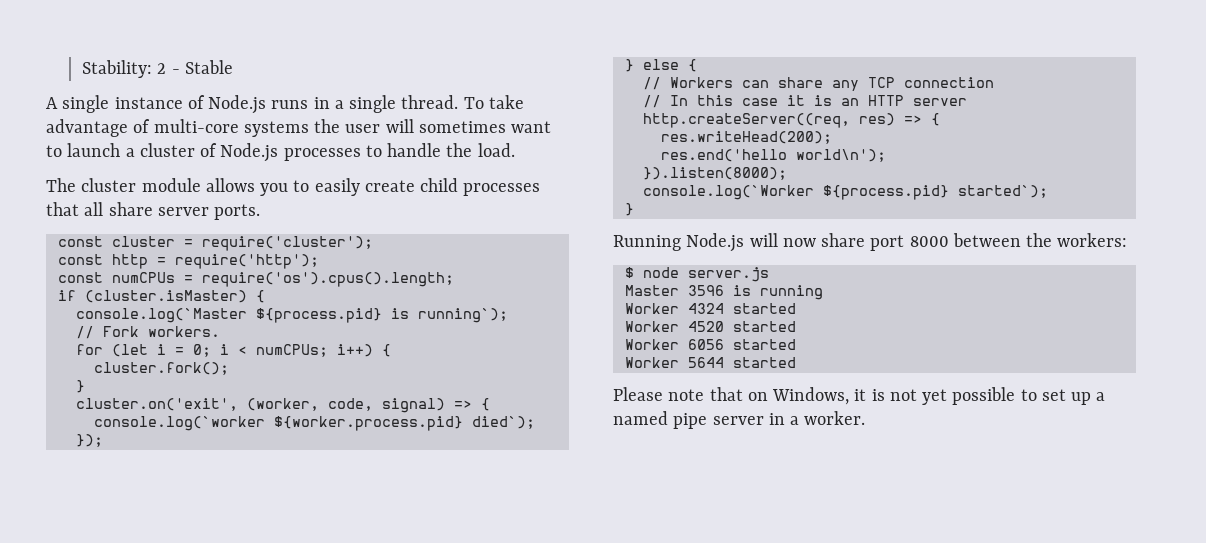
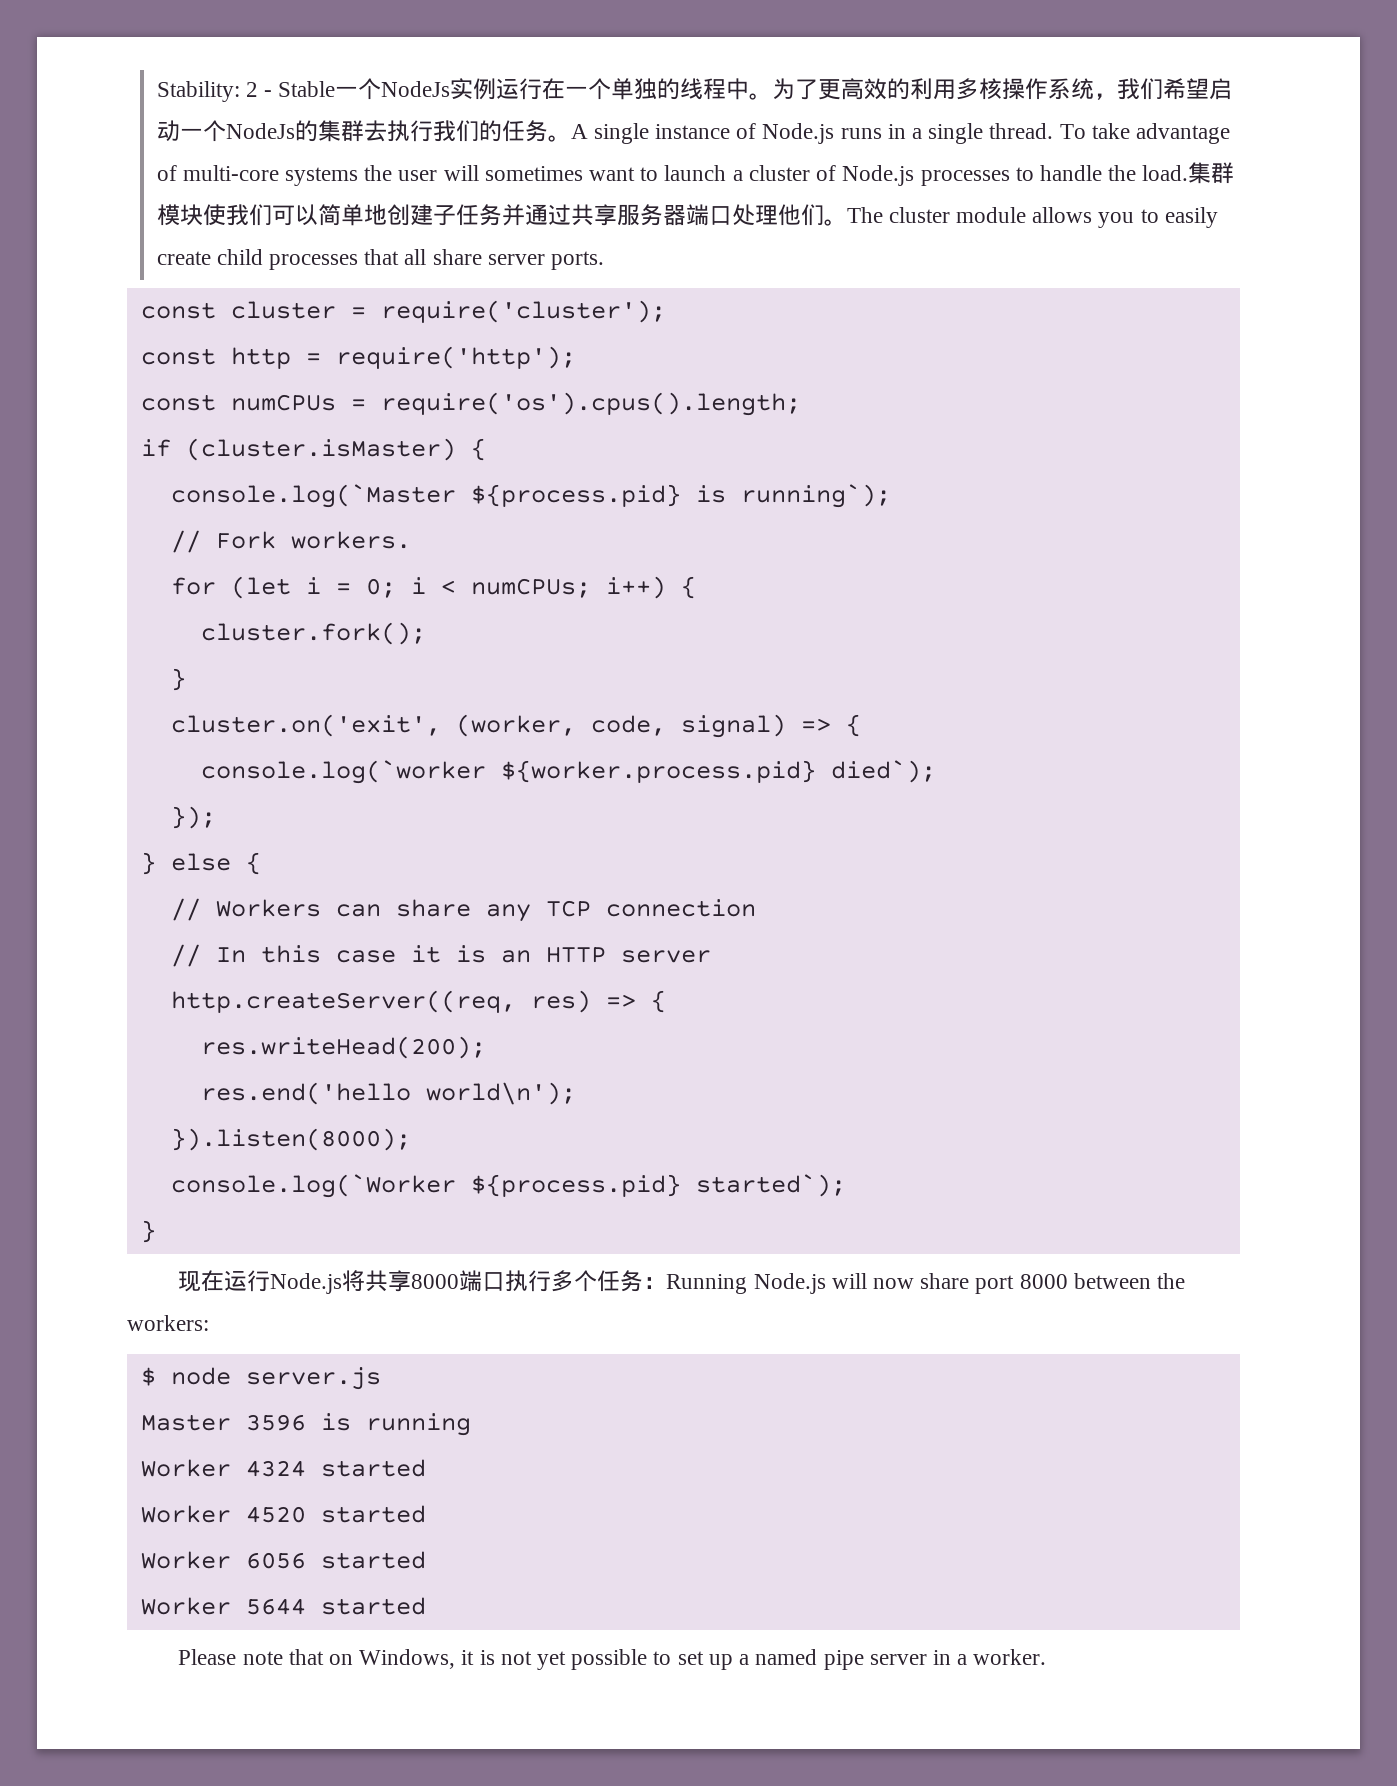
- Stability: 2 - Stable
- A single instance of Node.js runs in a single thread.
+ Stability: 2 - Stable一个NodeJs实例运行在一个单独的线程中。为了更高效的利用多核操作系统，我们希望启动一个NodeJs的集群去执行我们的任务。A single instance of Node.js runs in a single thread.
- To take advantage of multi-core systems the user will sometimes want to launch a cluster of Node.js processes to handle the load.
- The cluster module allows you to easily create child processes that all share server ports.
+ To take advantage of multi-core systems the user will sometimes want to launch a cluster of Node.js processes to handle the load.集群模块使我们可以简单地创建子任务并通过共享服务器端口处理他们。The cluster module allows you to easily create child processes that all share server ports.
- Running Node.js will now share port 8000 between the workers:
+ 现在运行Node.js将共享8000端口执行多个任务：Running Node.js will now share port 8000 between the workers:

